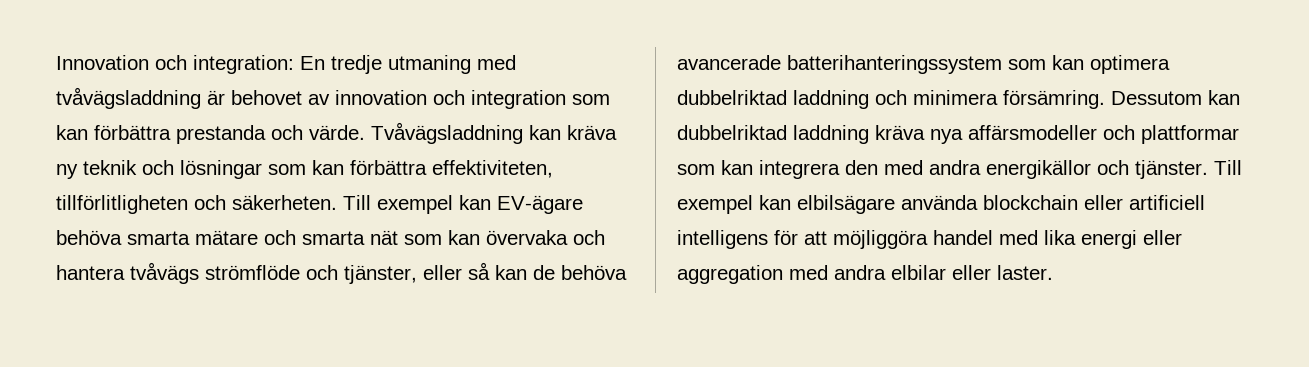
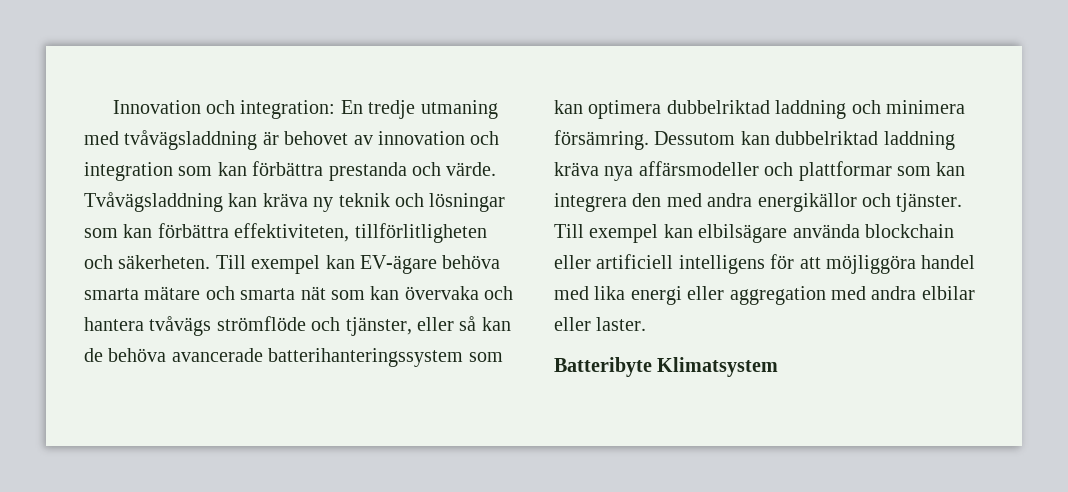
+ Batteribyte Klimatsystem

